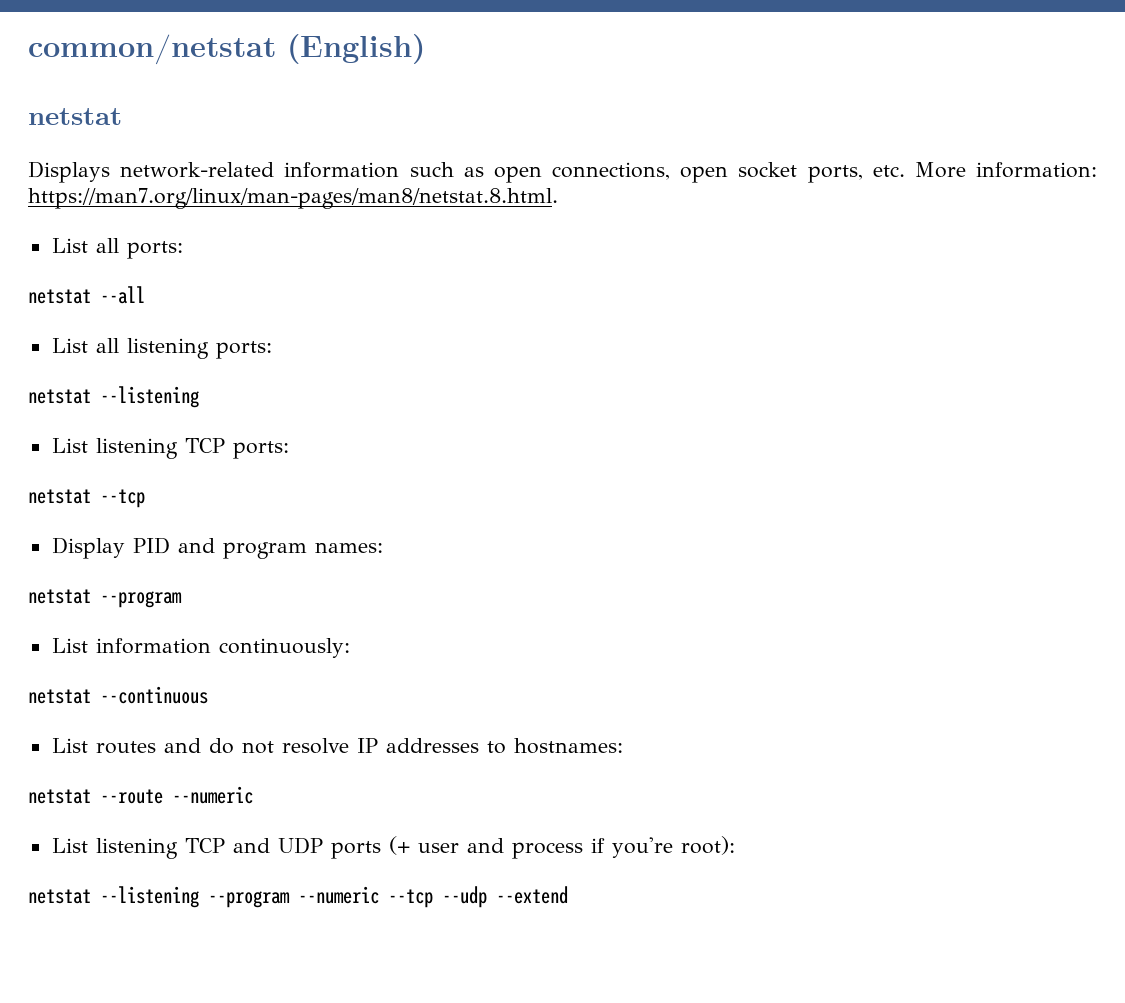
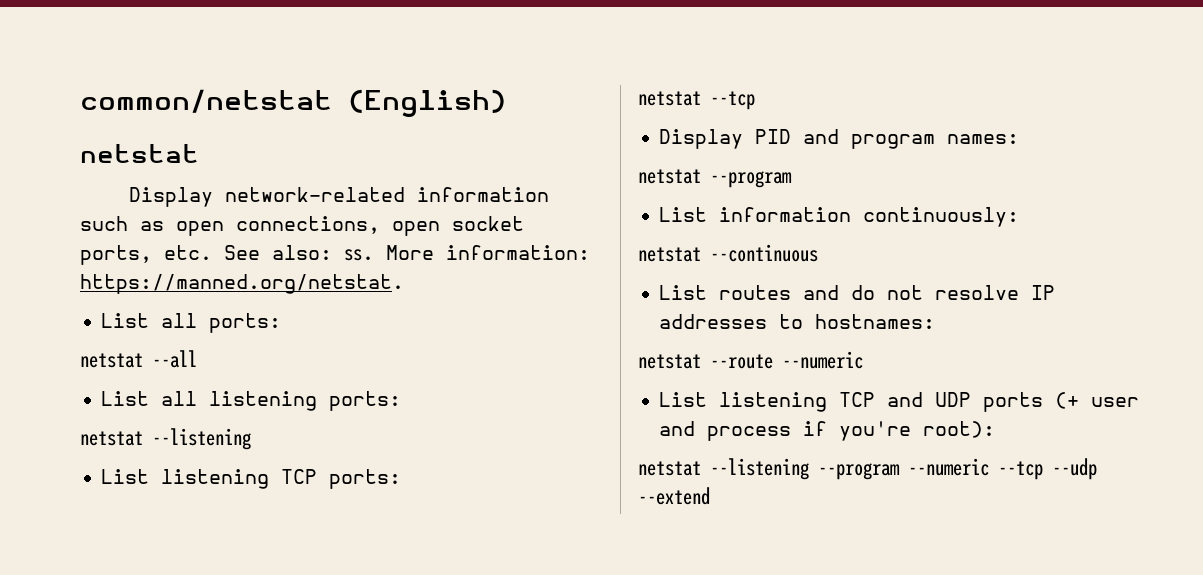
- Displays network-related information such as open connections, open socket ports, etc. More information: https://man7.org/linux/man-pages/man8/netstat.8.html.
+ Display network-related information such as open connections, open socket ports, etc. See also: ss. More information: https://manned.org/netstat.

